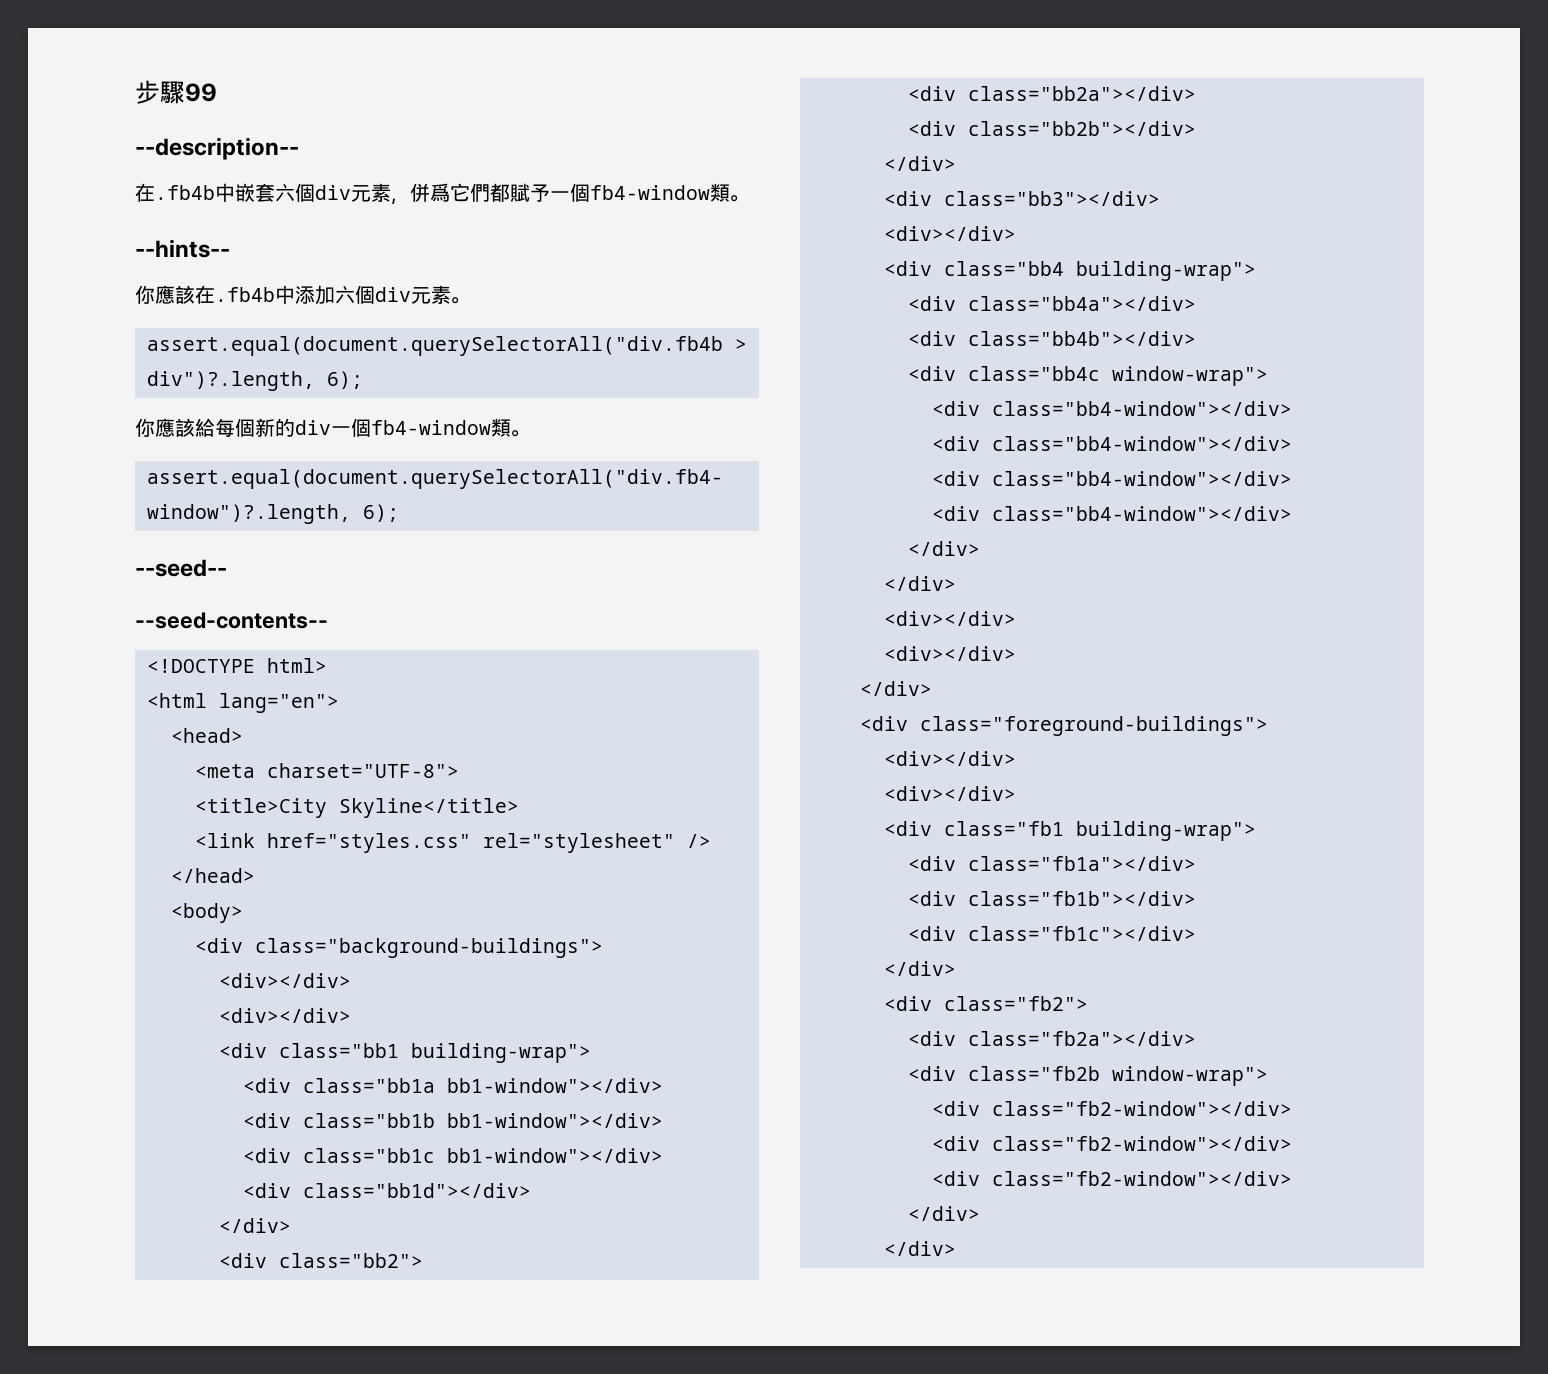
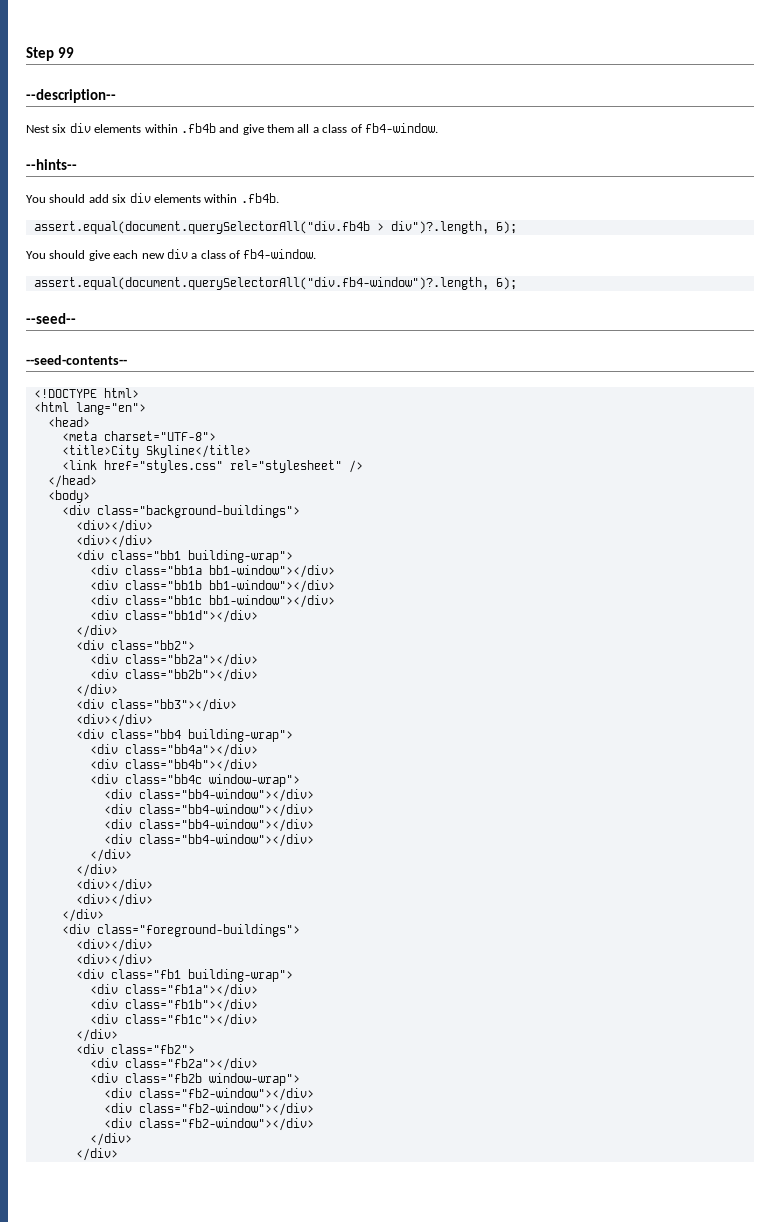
- 步驟99
+ Step 99
- 在.fb4b中嵌套六個div元素，併爲它們都賦予一個fb4-window類。
+ Nest six div elements within .fb4b and give them all a class of fb4-window.
  --hints--
- 你應該在.fb4b中添加六個div元素。
+ You should add six div elements within .fb4b.
  assert.equal(document.querySelectorAll("div.fb4b > div")?.length, 6);
- 你應該給每個新的div一個fb4-window類。
+ You should give each new div a class of fb4-window.

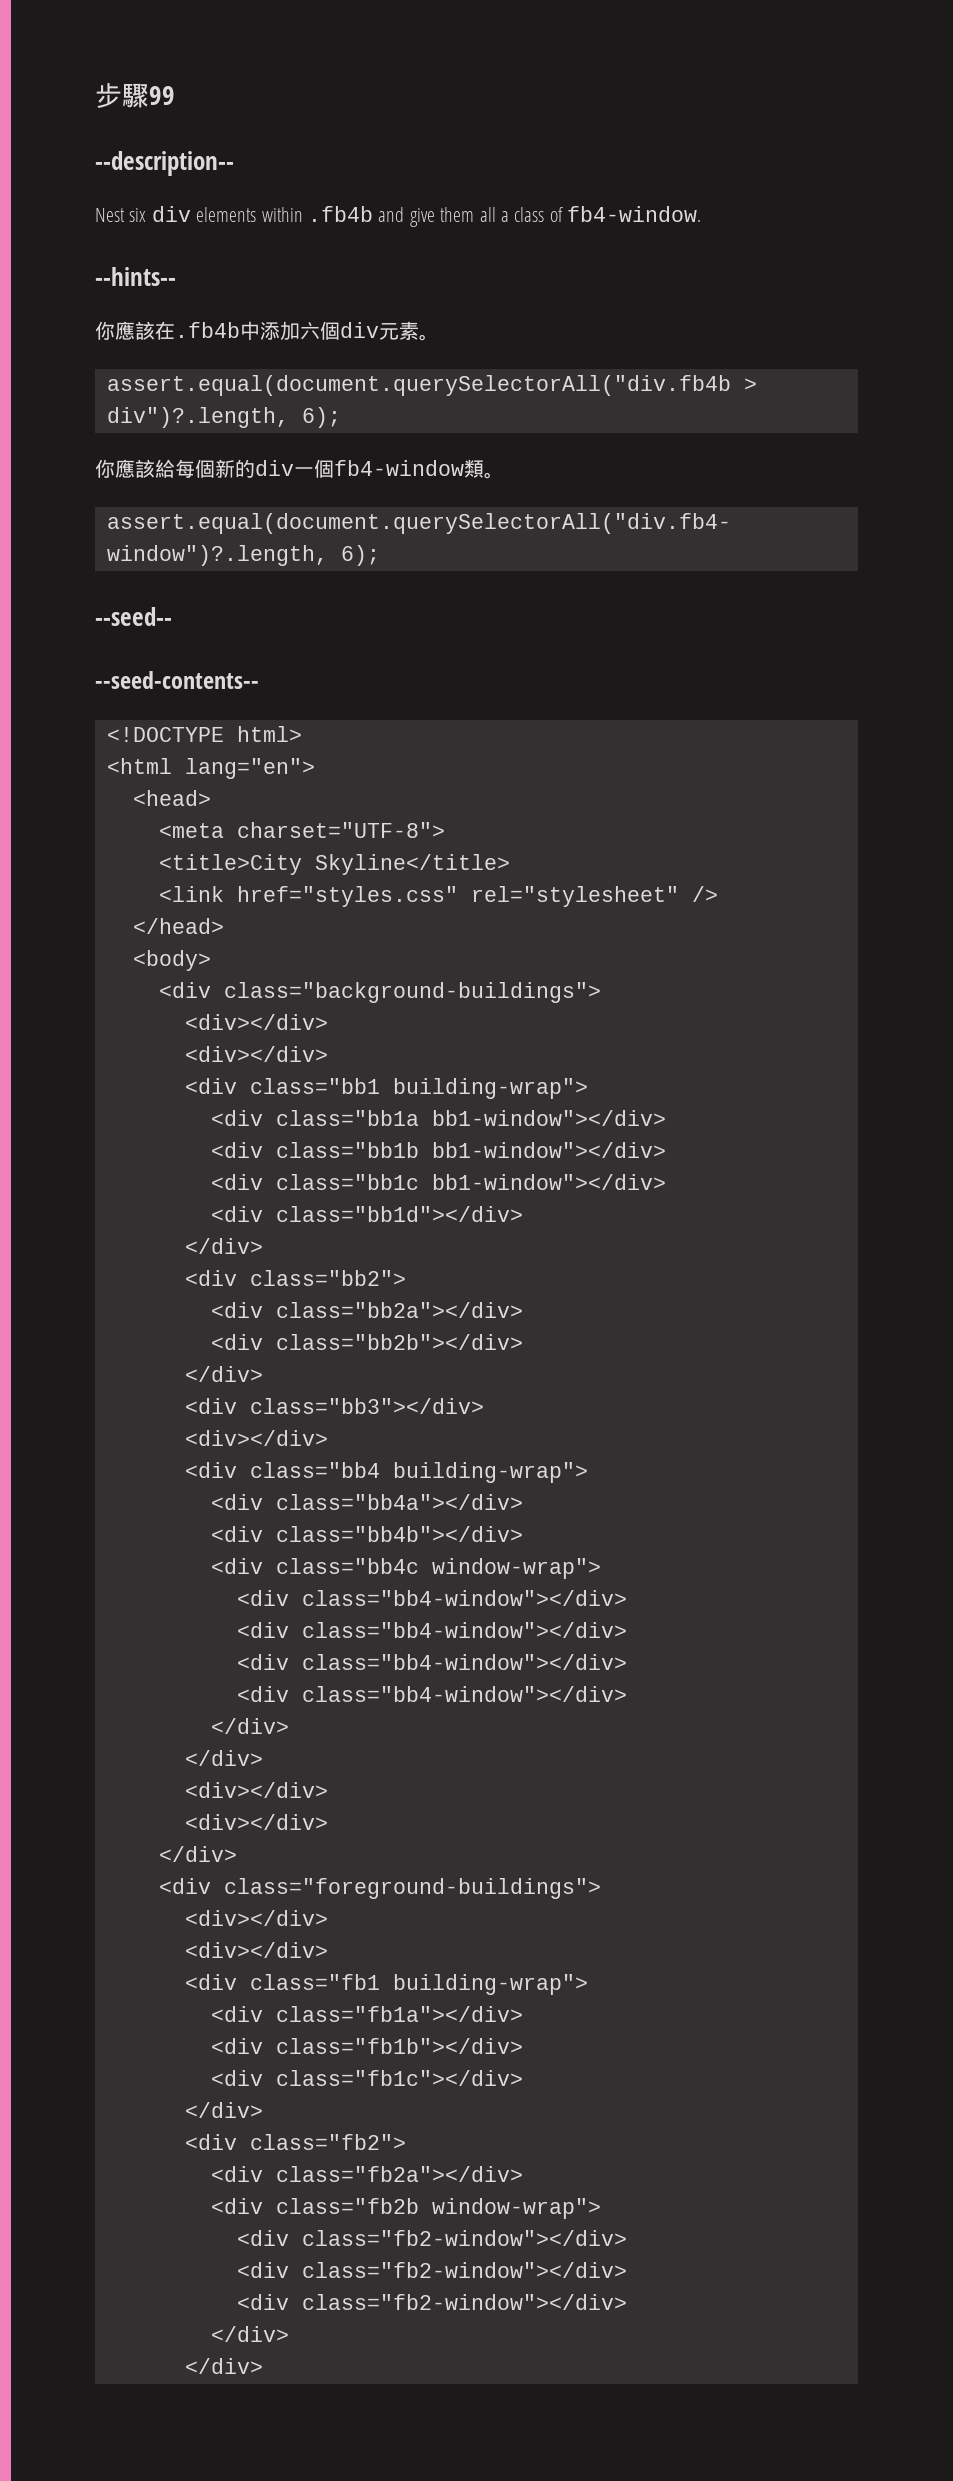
- Step 99
+ 步驟99
- You should add six div elements within .fb4b.
+ 你應該在.fb4b中添加六個div元素。
  assert.equal(document.querySelectorAll("div.fb4b > div")?.length, 6);
- You should give each new div a class of fb4-window.
+ 你應該給每個新的div一個fb4-window類。

